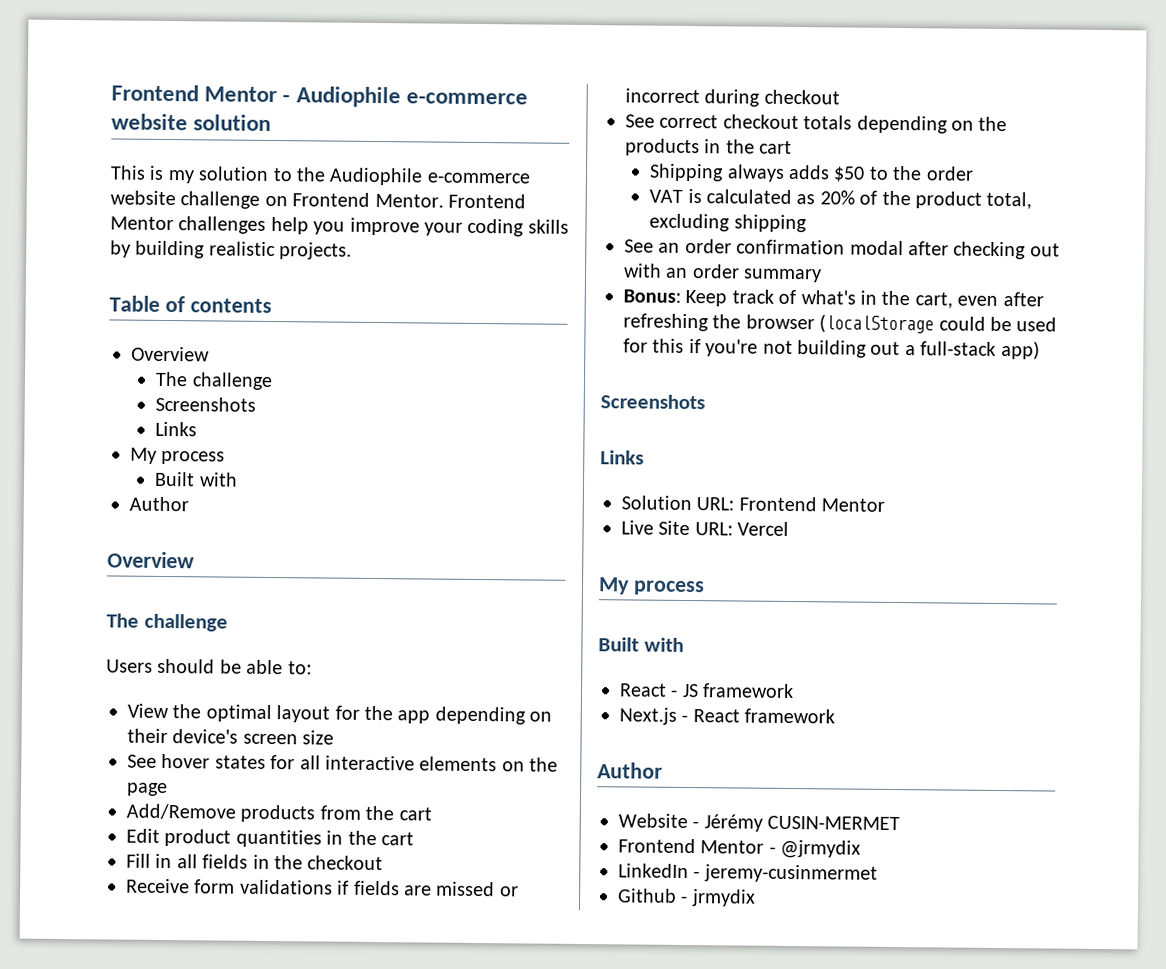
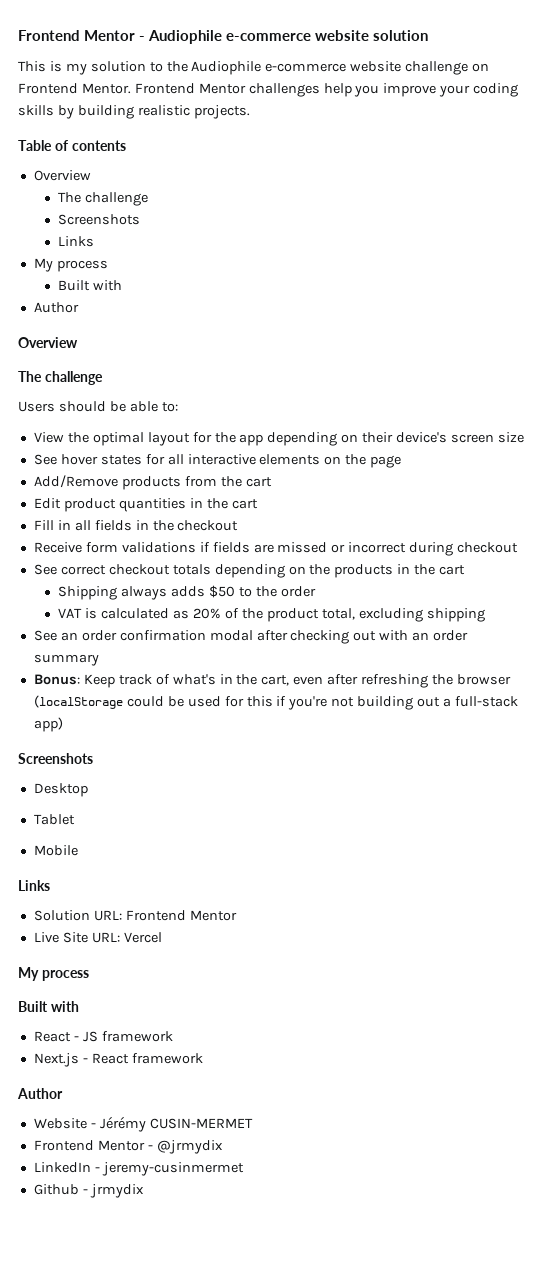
+ Desktop
+ Tablet
+ Mobile

